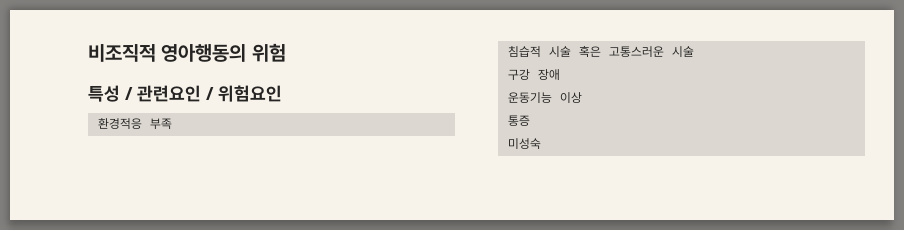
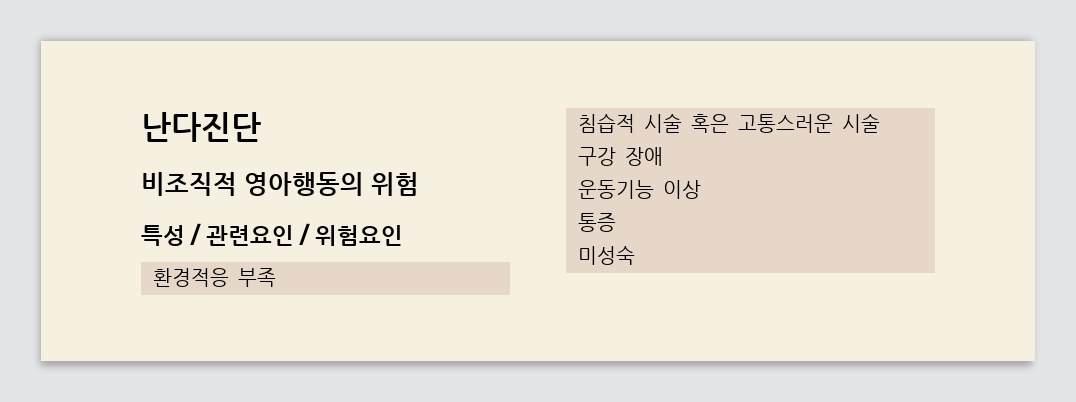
+ 난다진단

